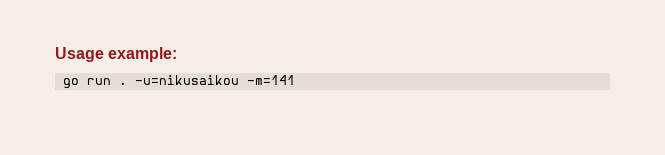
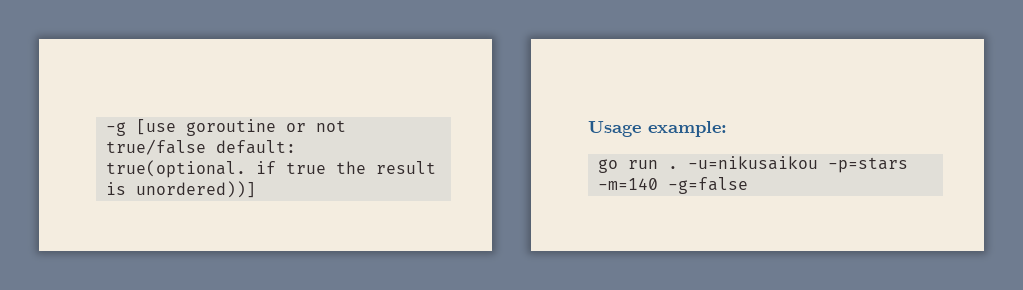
+ -g [use goroutine or not true/false default: true(optional. if true the result is unordered))]
- -u=nikusaikou -m=141
+ -u=nikusaikou -p=stars -m=140 -g=false

